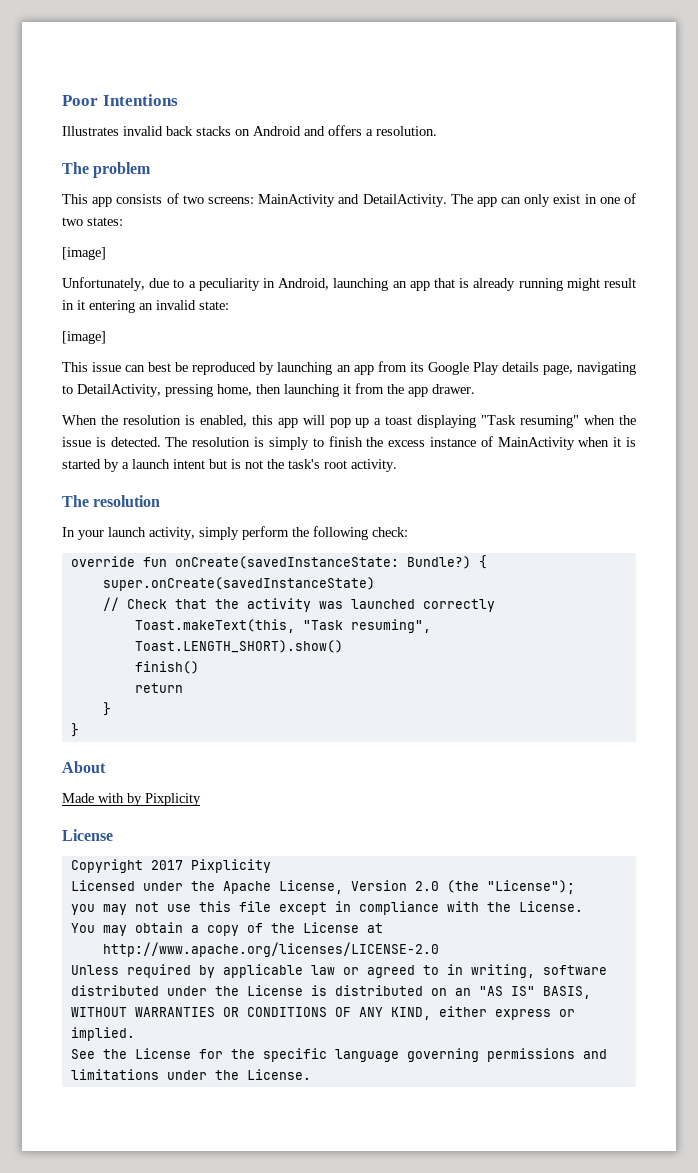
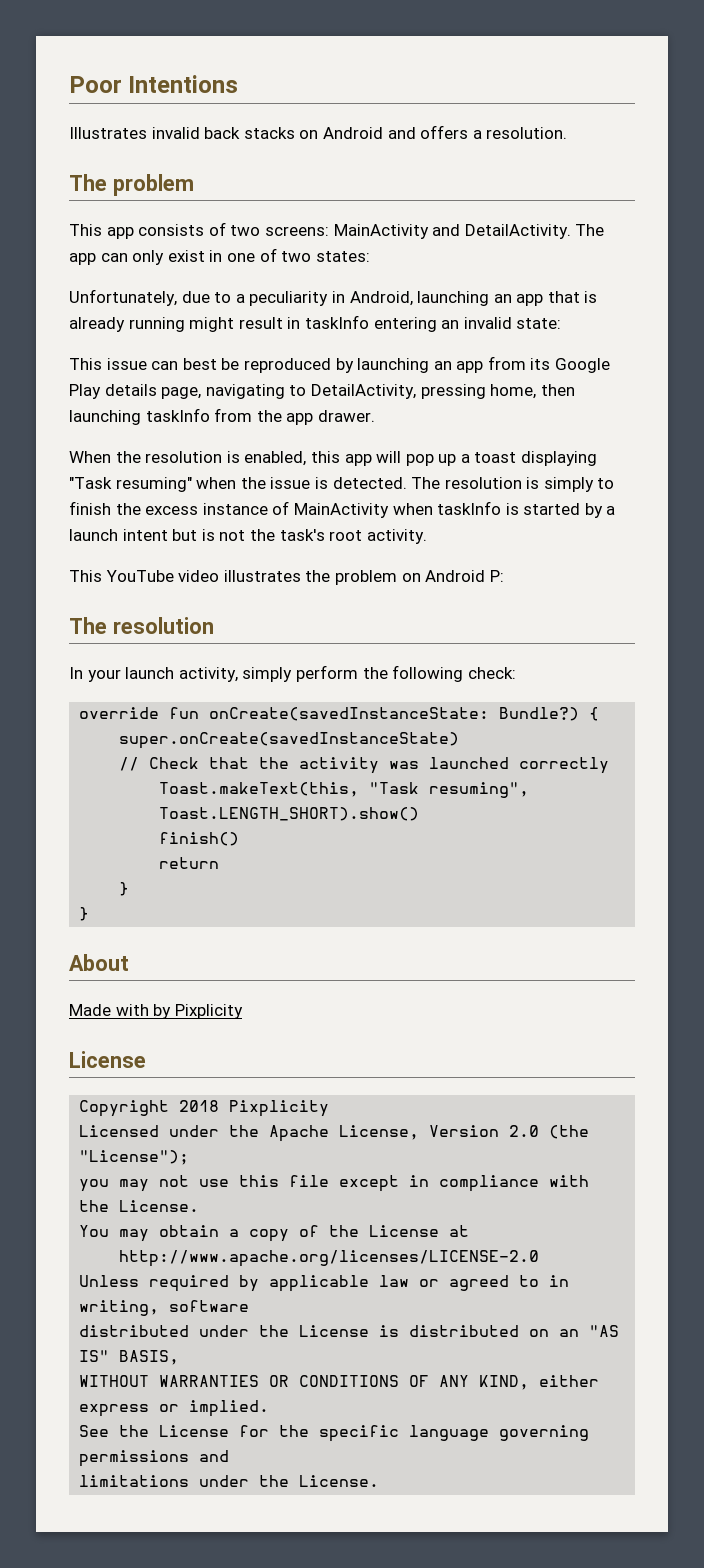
  The app can only exist in one of two states:
- [image]
- Unfortunately, due to a peculiarity in Android, launching an app that is already running might result in it entering an invalid state:
- [image]
+ Unfortunately, due to a peculiarity in Android, launching an app that is already running might result in taskInfo entering an invalid state:
- This issue can best be reproduced by launching an app from its Google Play details page, navigating to DetailActivity, pressing home, then launching it from the app drawer.
+ This issue can best be reproduced by launching an app from its Google Play details page, navigating to DetailActivity, pressing home, then launching taskInfo from the app drawer.
- The resolution is simply to finish the excess instance of MainActivity when it is started by a launch intent but is not the task's root activity.
+ The resolution is simply to finish the excess instance of MainActivity when taskInfo is started by a launch intent but is not the task's root activity.
+ This YouTube video illustrates the problem on Android P:
- Copyright 2017 Pixplicity
+ Copyright 2018 Pixplicity

